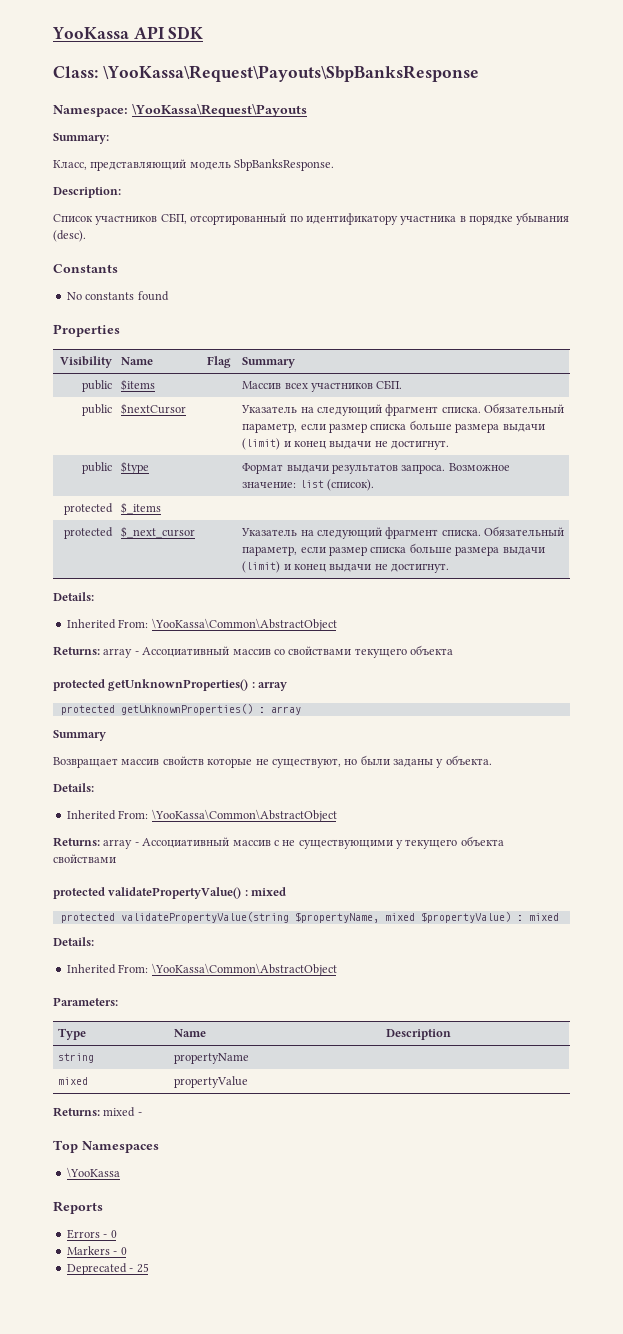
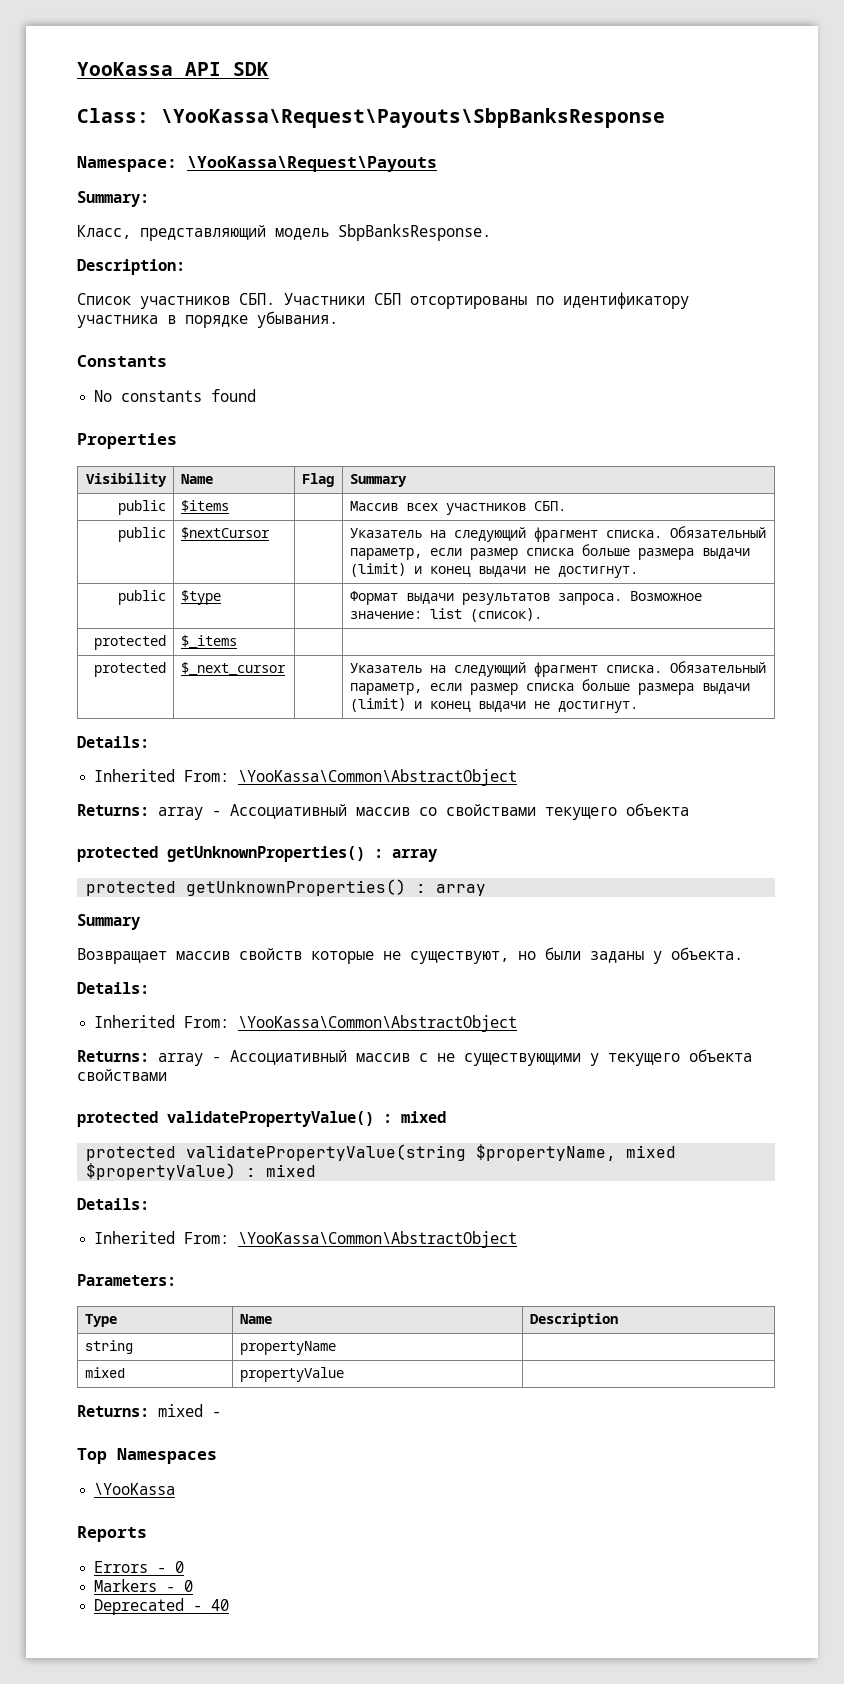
- Список участников СБП, отсортированный по идентификатору участника в порядке убывания (desc).
+ Список участников СБП. Участники СБП отсортированы по идентификатору участника в порядке убывания.
- Deprecated - 25
+ Deprecated - 40

